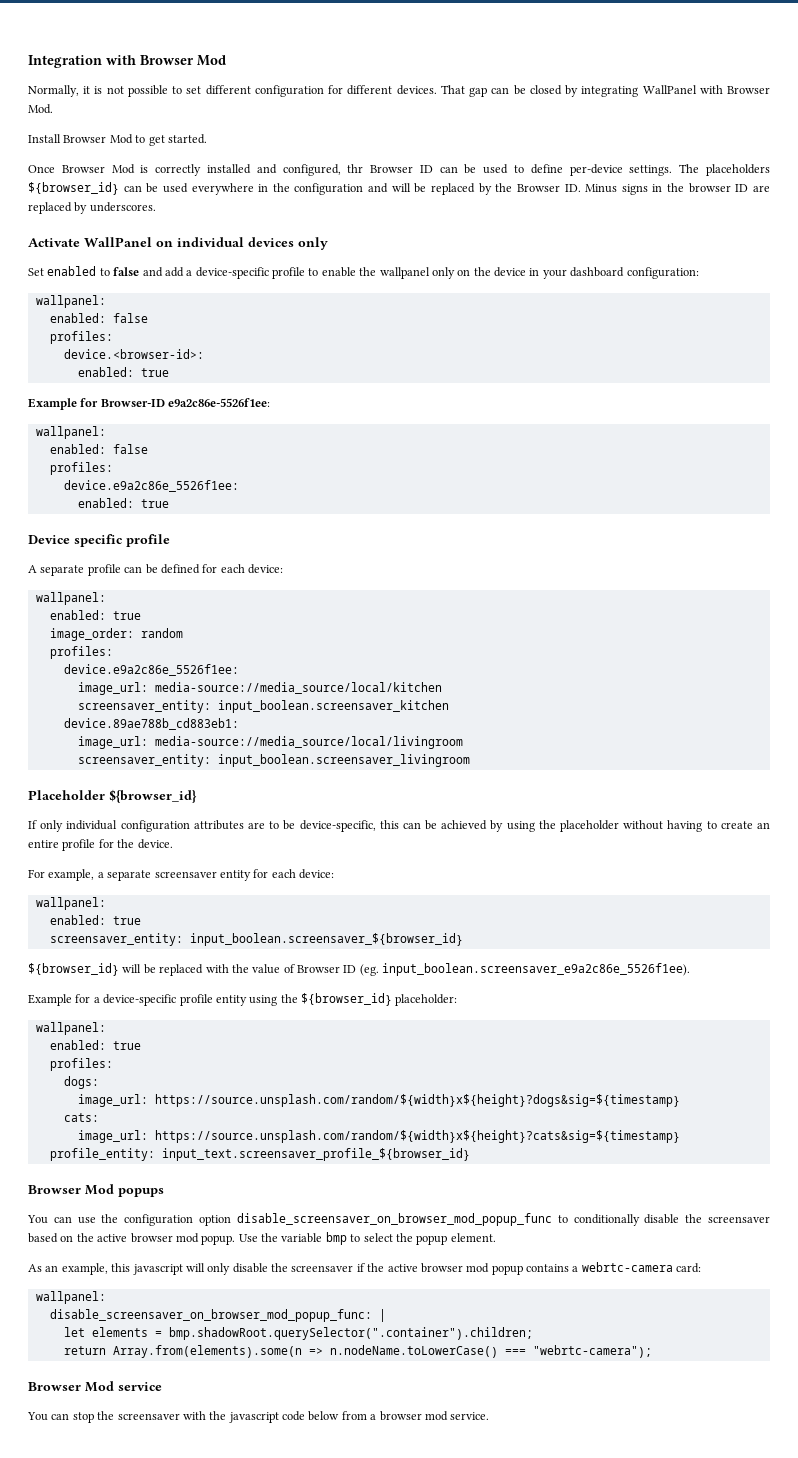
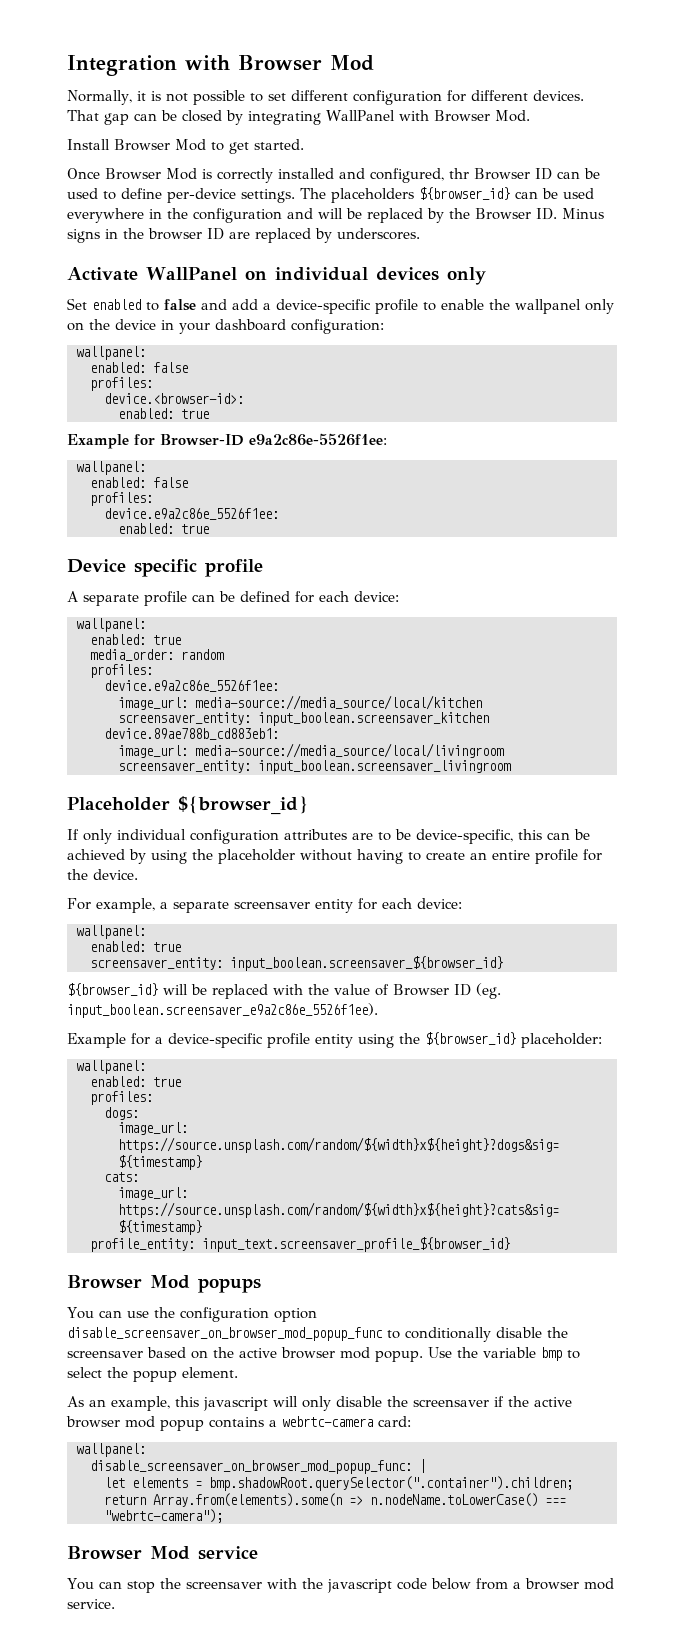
- image_order: random
+ media_order: random

